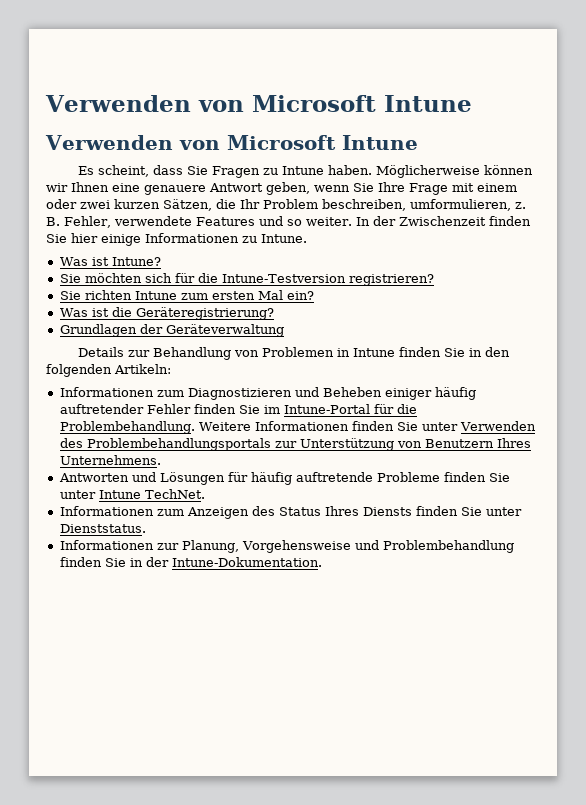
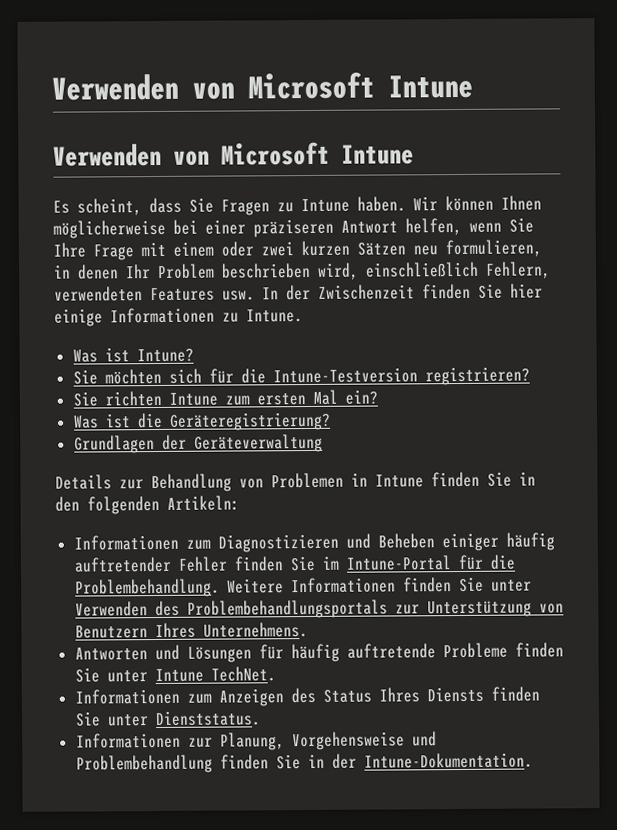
- Möglicherweise können wir Ihnen eine genauere Antwort geben, wenn Sie Ihre Frage mit einem oder zwei kurzen Sätzen, die Ihr Problem beschreiben, umformulieren, z. B. Fehler, verwendete Features und so weiter. In der Zwischenzeit finden Sie hier einige Informationen zu Intune.
+ Wir können Ihnen möglicherweise bei einer präziseren Antwort helfen, wenn Sie Ihre Frage mit einem oder zwei kurzen Sätzen neu formulieren, in denen Ihr Problem beschrieben wird, einschließlich Fehlern, verwendeten Features usw. In der Zwischenzeit finden Sie hier einige Informationen zu Intune.

